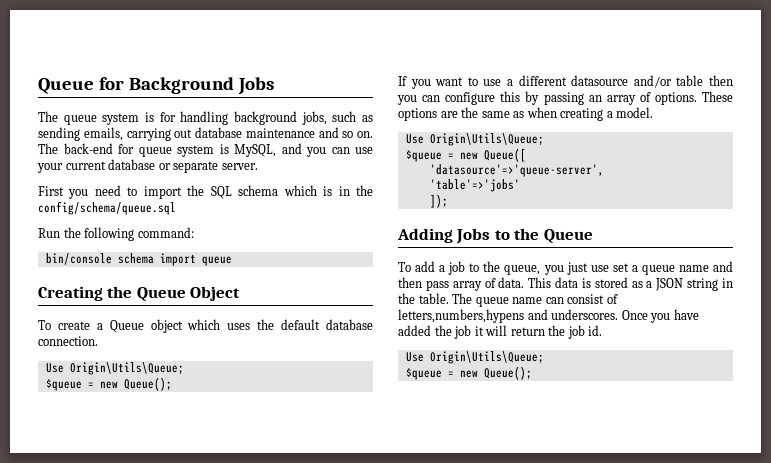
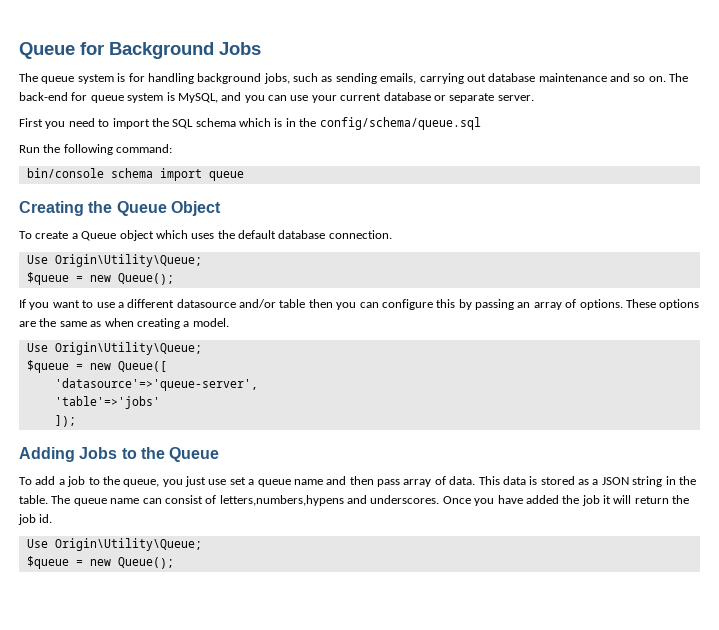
  To create a Queue object which uses the default database connection.
- Use Origin\Utils\Queue;
+ Use Origin\Utility\Queue;
  These options are the same as when creating a model.
- Use Origin\Utils\Queue;
+ Use Origin\Utility\Queue;
  Once you have added the job it will return the job id.
- Use Origin\Utils\Queue;
+ Use Origin\Utility\Queue;

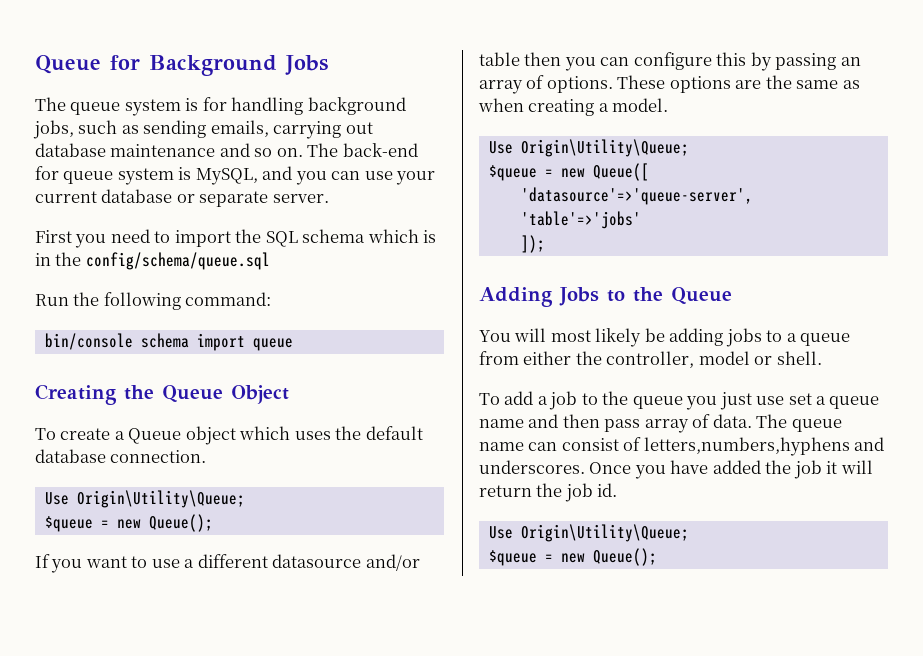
+ You will most likely be adding jobs to a queue from either the controller, model or shell.
- To add a job to the queue, you just use set a queue name and then pass array of data.
+ To add a job to the queue you just use set a queue name and then pass array of data.
- This data is stored as a JSON string in the table.
- The queue name can consist of letters,numbers,hypens and underscores.
+ The queue name can consist of letters,numbers,hyphens and underscores.

